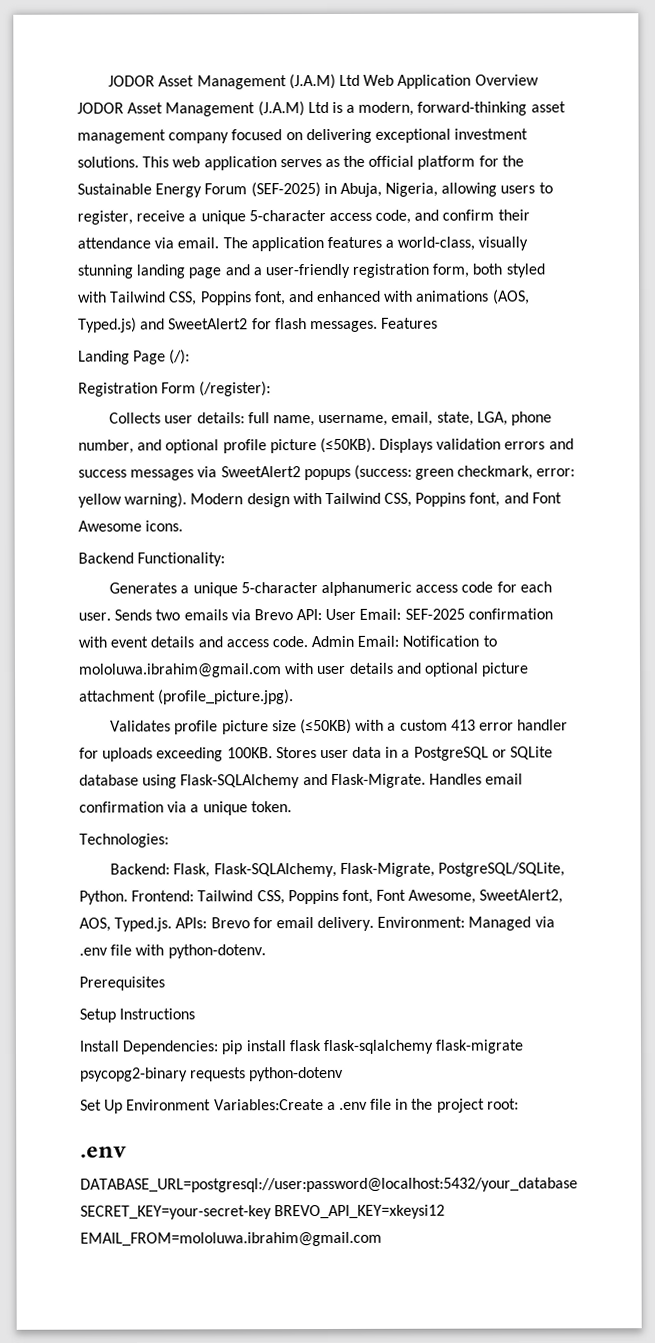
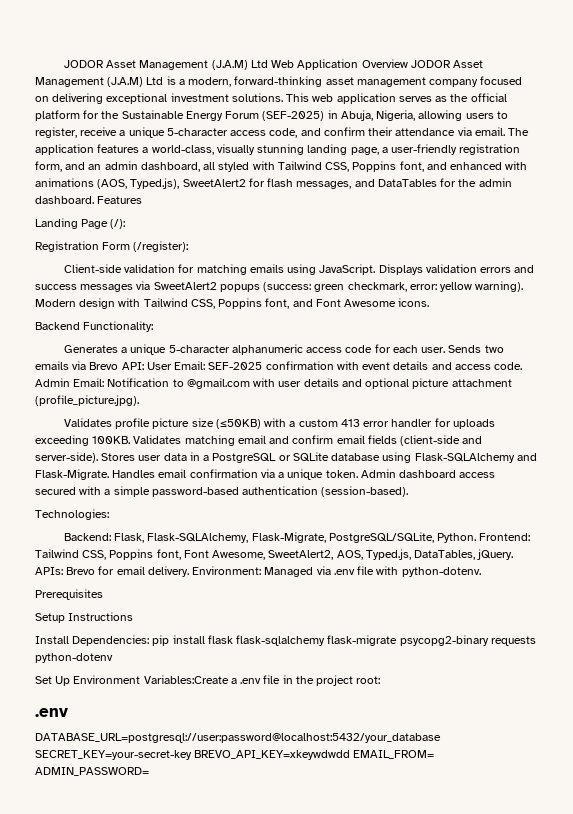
- The application features a world-class, visually stunning landing page and a user-friendly registration form, both styled with Tailwind CSS, Poppins font, and enhanced with animations (AOS, Typed.js) and SweetAlert2 for flash messages.
+ The application features a world-class, visually stunning landing page, a user-friendly registration form, and an admin dashboard, all styled with Tailwind CSS, Poppins font, and enhanced with animations (AOS, Typed.js), SweetAlert2 for flash messages, and DataTables for the admin dashboard.
- Collects user details: full name, username, email, state, LGA, phone number, and optional profile picture (≤50KB).
+ Client-side validation for matching emails using JavaScript.
- Admin Email: Notification to mololuwa.ibrahim@gmail.com with user details and optional picture attachment (profile_picture.jpg).
+ Admin Email: Notification to @gmail.com with user details and optional picture attachment (profile_picture.jpg).
+ Validates matching email and confirm email fields (client-side and server-side).
+ Admin dashboard access secured with a simple password-based authentication (session-based).
- Frontend: Tailwind CSS, Poppins font, Font Awesome, SweetAlert2, AOS, Typed.js. APIs: Brevo for email delivery.
+ Frontend: Tailwind CSS, Poppins font, Font Awesome, SweetAlert2, AOS, Typed.js, DataTables, jQuery. APIs: Brevo for email delivery.
- DATABASE_URL=postgresql://user:password@localhost:5432/your_database SECRET_KEY=your-secret-key BREVO_API_KEY=xkeysi12 EMAIL_FROM=mololuwa.ibrahim@gmail.com
+ DATABASE_URL=postgresql://user:password@localhost:5432/your_database SECRET_KEY=your-secret-key BREVO_API_KEY=xkeywdwdd EMAIL_FROM= ADMIN_PASSWORD=

